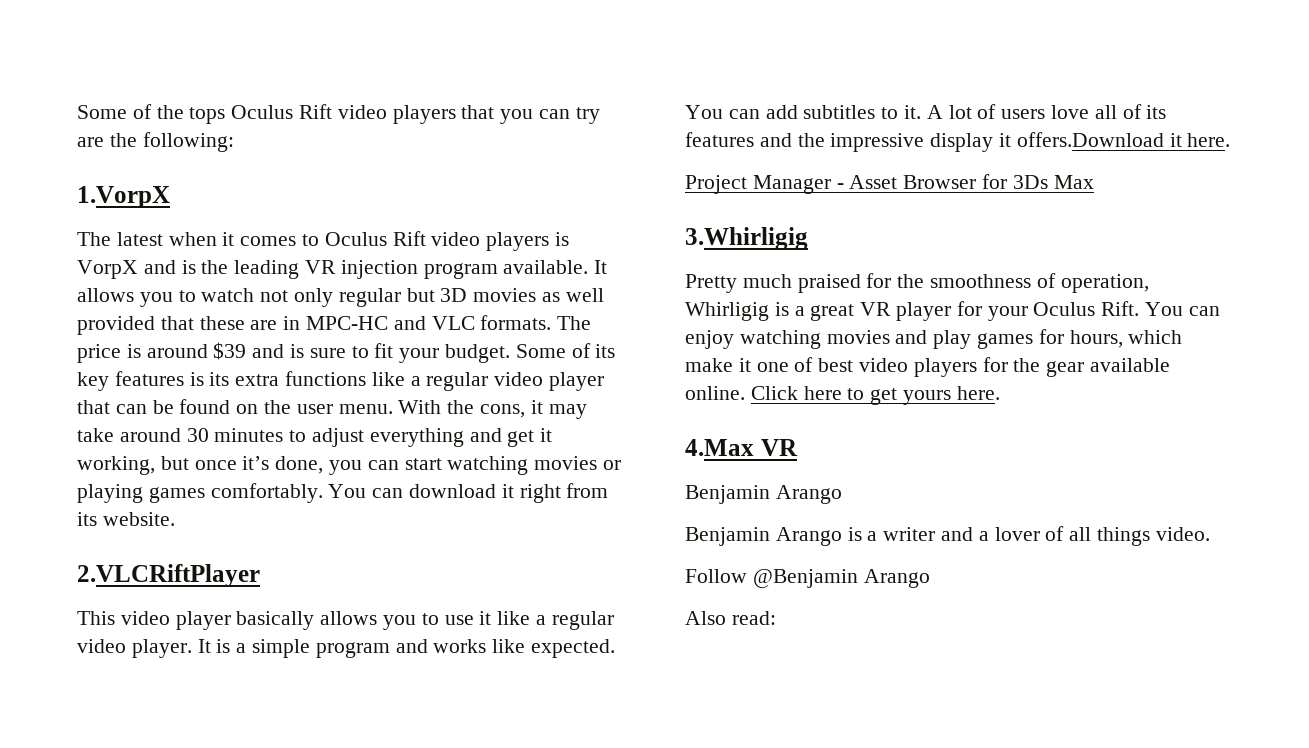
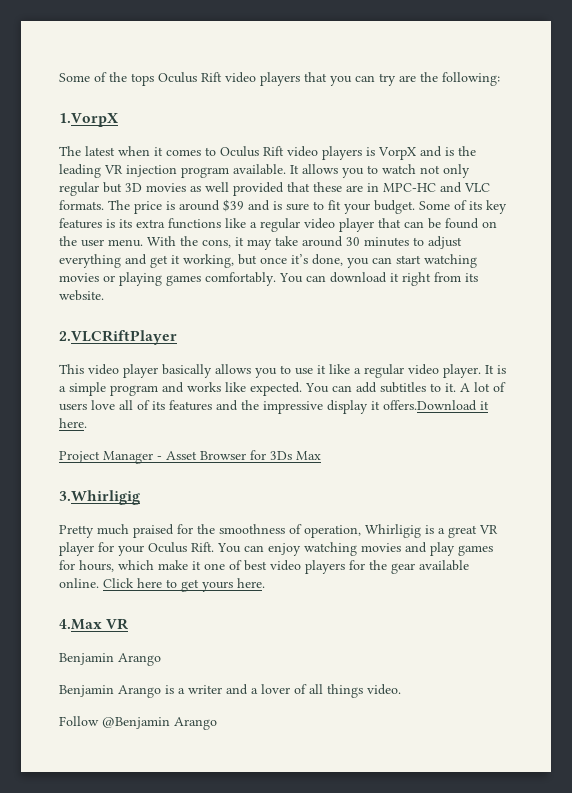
- Also read:

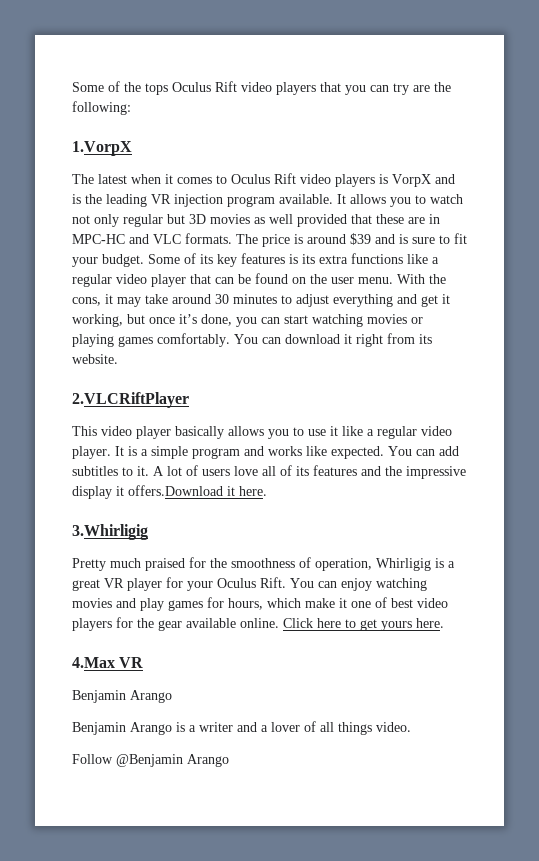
- Project Manager - Asset Browser for 3Ds Max

